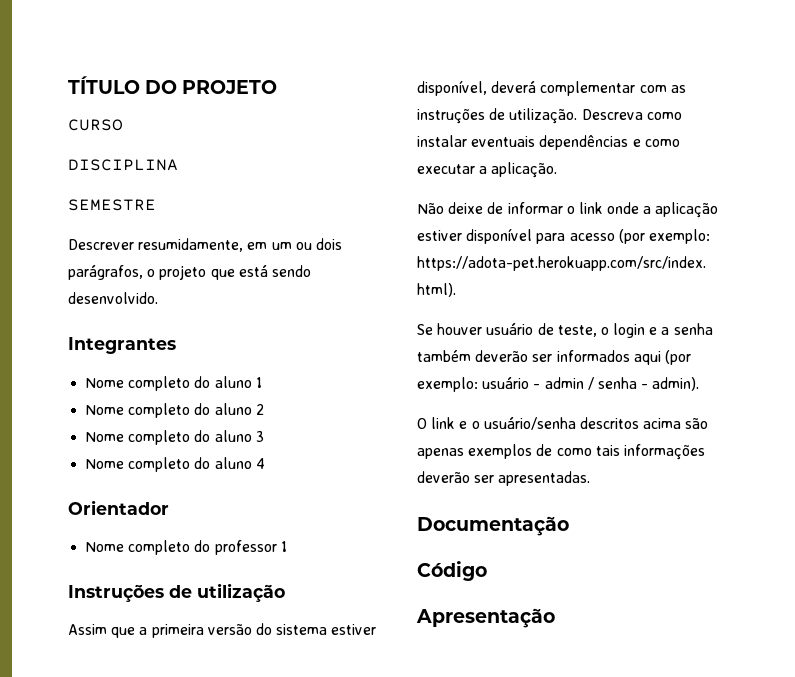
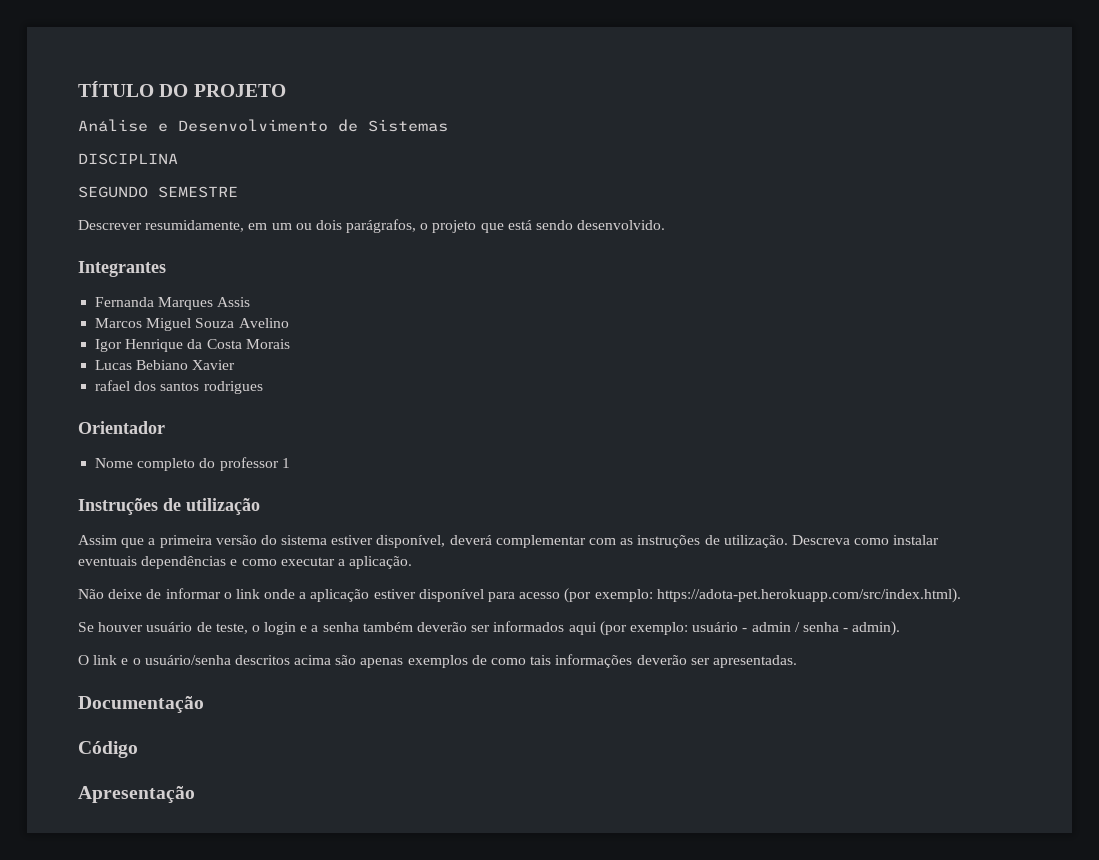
- CURSO
+ Análise e Desenvolvimento de Sistemas
- SEMESTRE
+ SEGUNDO SEMESTRE
- Nome completo do aluno 1
- Nome completo do aluno 2
- Nome completo do aluno 3
- Nome completo do aluno 4
+ Fernanda Marques Assis
+ Marcos Miguel Souza Avelino
+ Igor Henrique da Costa Morais
+ Lucas Bebiano Xavier
+ rafael dos santos rodrigues

